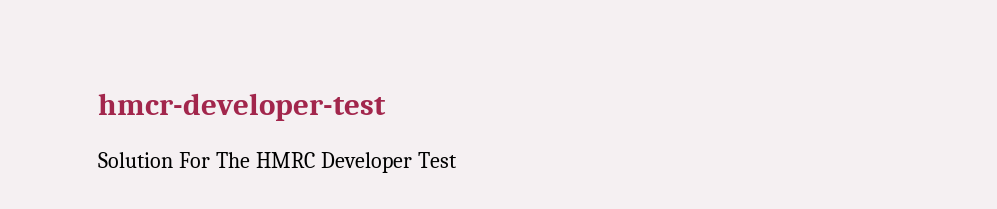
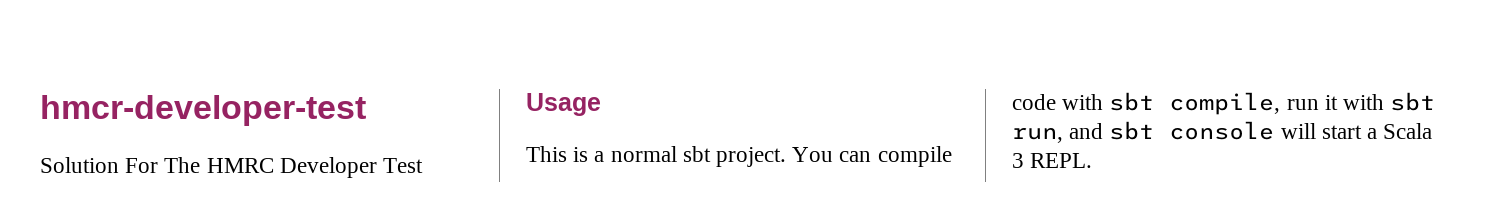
+ Usage
+ This is a normal sbt project. You can compile code with sbt compile, run it with sbt run, and sbt console will start a Scala 3 REPL.

